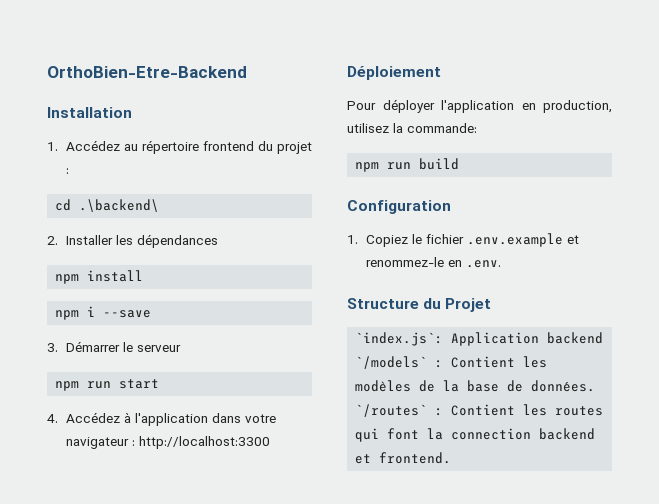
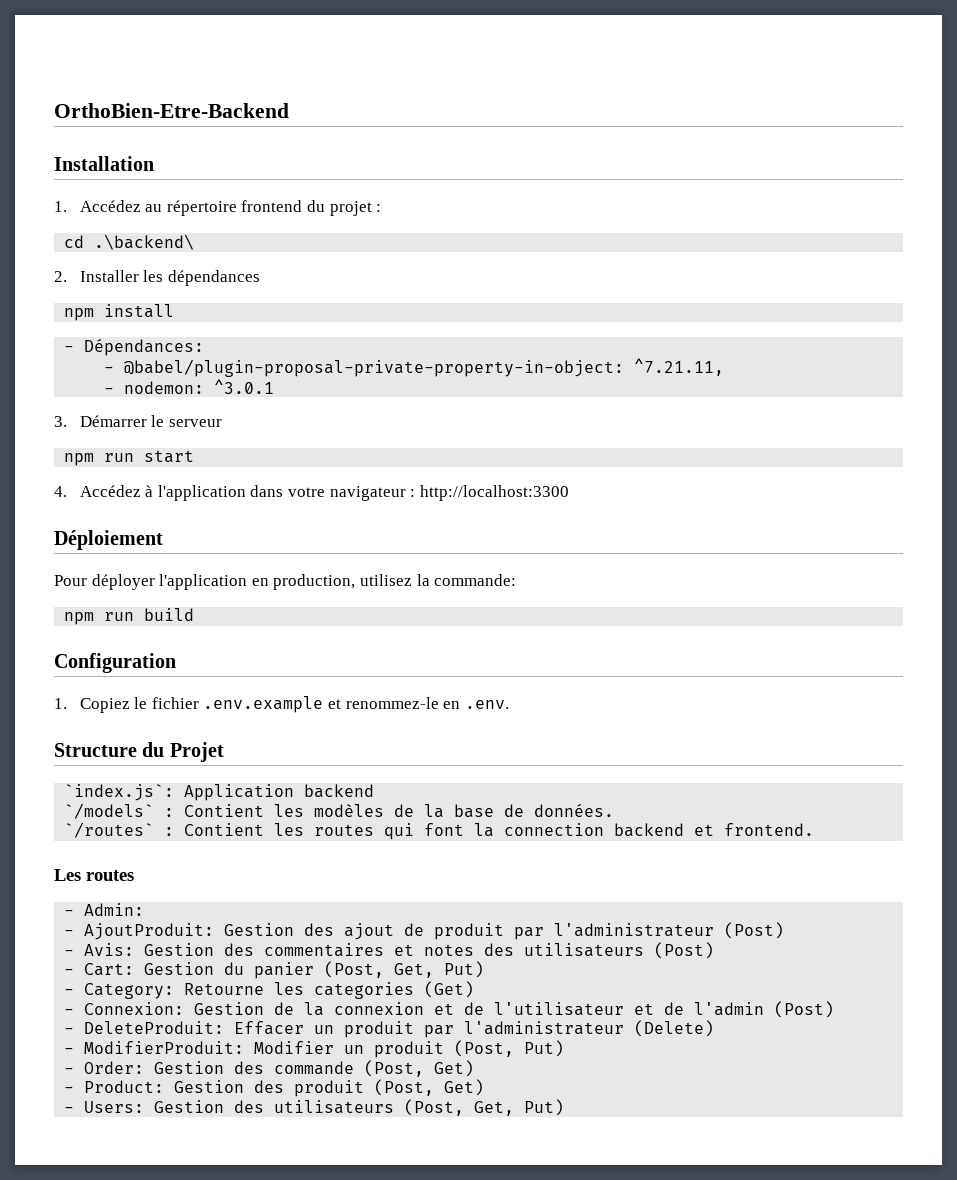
- npm i --save
+ - Dépendances:
+ - @babel/plugin-proposal-private-property-in-object: ^7.21.11,
+ - nodemon: ^3.0.1
+ Les routes
+ - Admin:
+ - AjoutProduit: Gestion des ajout de produit par l'administrateur (Post)
+ - Avis: Gestion des commentaires et notes des utilisateurs (Post)
+ - Cart: Gestion du panier (Post, Get, Put)
+ - Category: Retourne les categories (Get)
+ - Connexion: Gestion de la connexion et de l'utilisateur et de l'admin (Post)
+ - DeleteProduit: Effacer un produit par l'administrateur (Delete)
+ - ModifierProduit: Modifier un produit (Post, Put)
+ - Order: Gestion des commande (Post, Get)
+ - Product: Gestion des produit (Post, Get)
+ - Users: Gestion des utilisateurs (Post, Get, Put)

